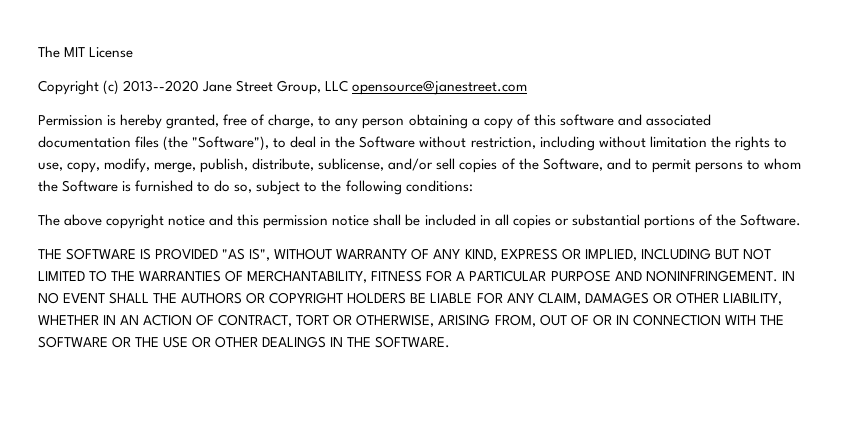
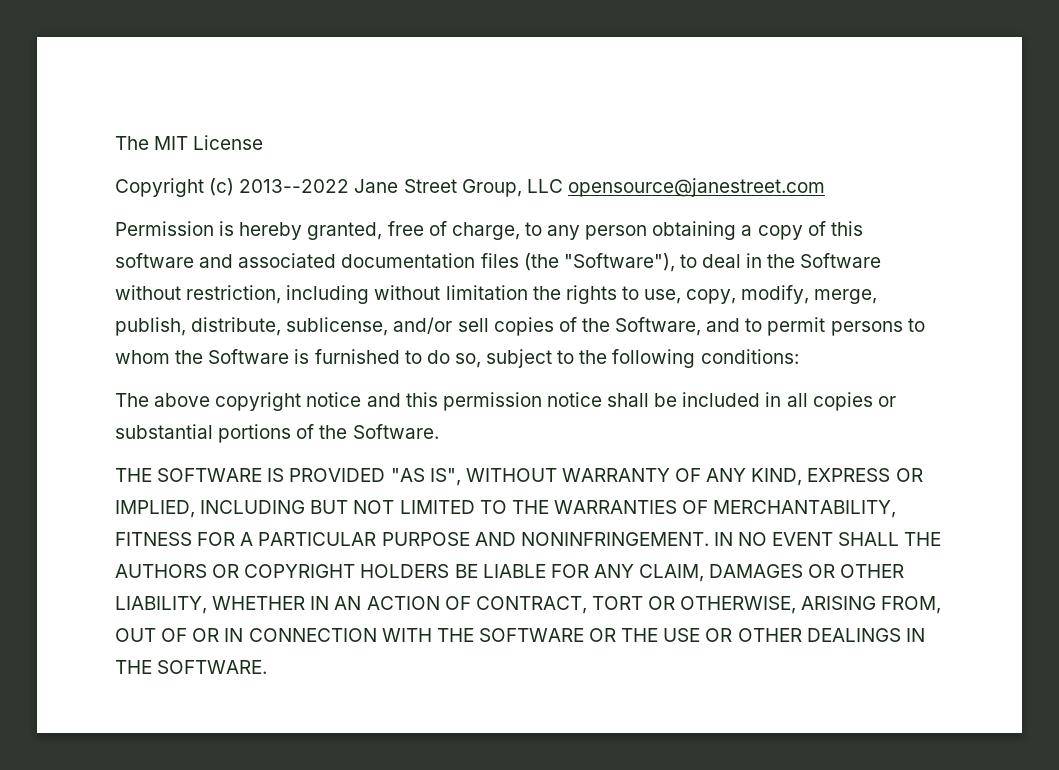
- Copyright (c) 2013--2020 Jane Street Group, LLC opensource@janestreet.com
+ Copyright (c) 2013--2022 Jane Street Group, LLC opensource@janestreet.com

